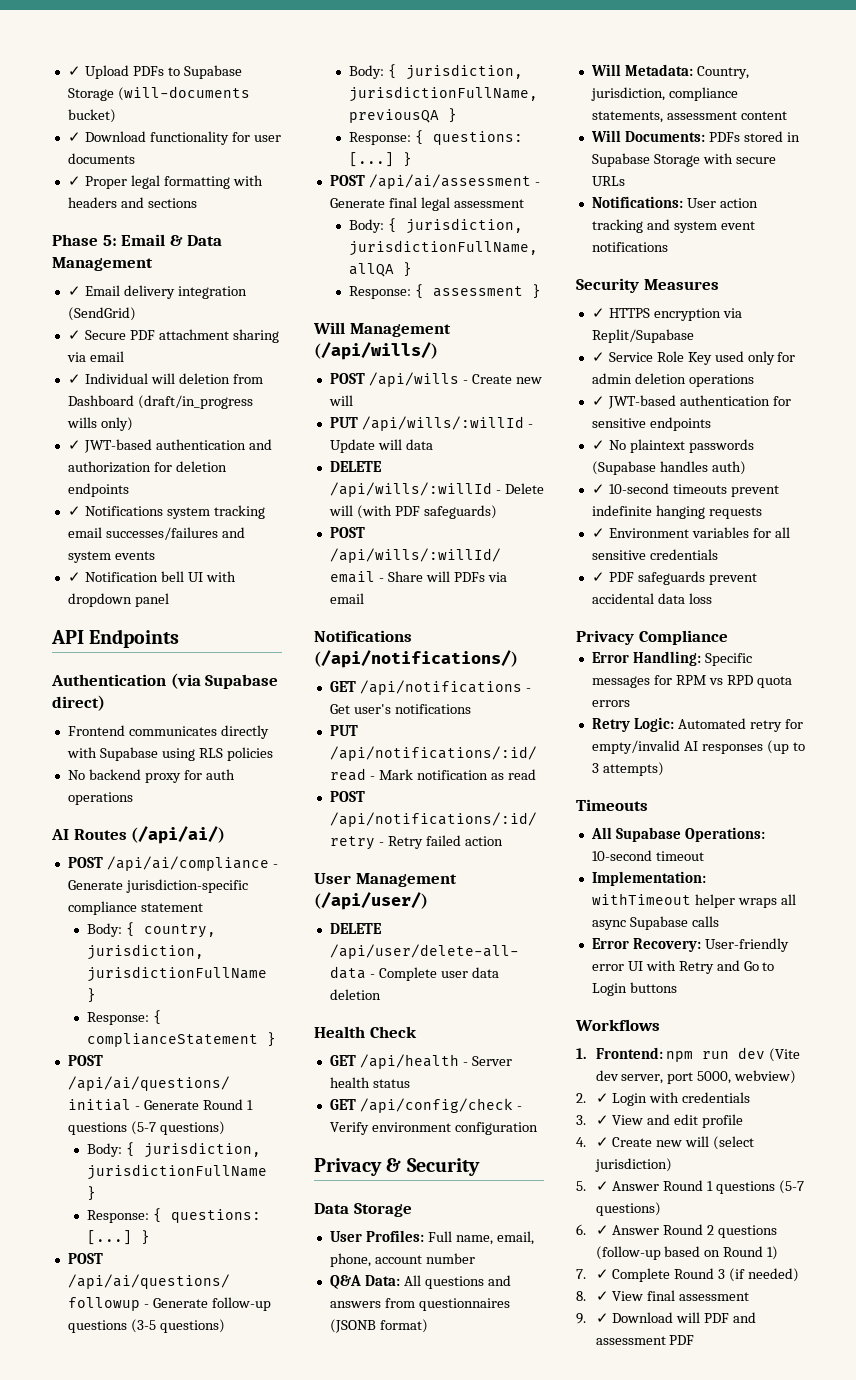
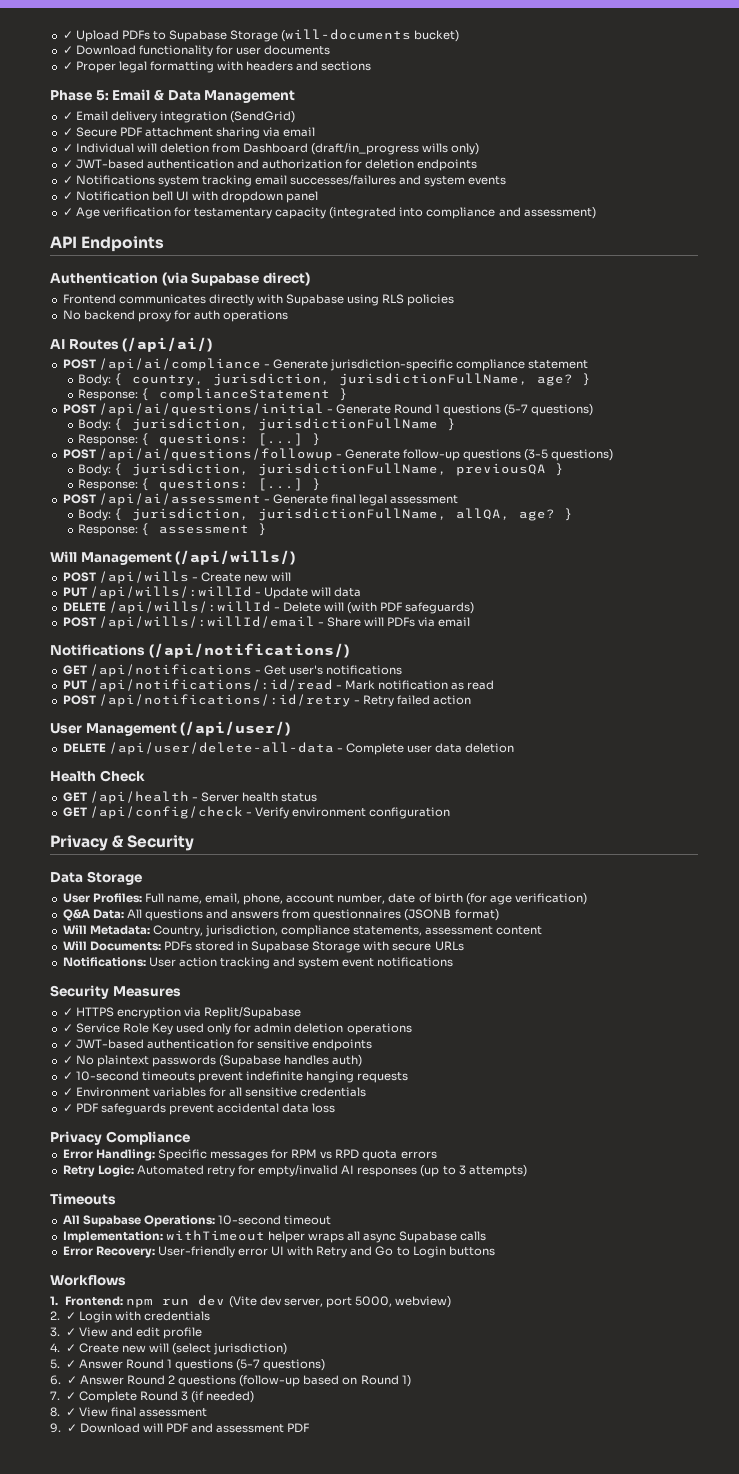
+ ✓ Age verification for testamentary capacity (integrated into compliance and assessment)
- Body: { country, jurisdiction, jurisdictionFullName }
+ Body: { country, jurisdiction, jurisdictionFullName, age? }
- Body: { jurisdiction, jurisdictionFullName, allQA }
+ Body: { jurisdiction, jurisdictionFullName, allQA, age? }
- User Profiles: Full name, email, phone, account number
+ User Profiles: Full name, email, phone, account number, date of birth (for age verification)

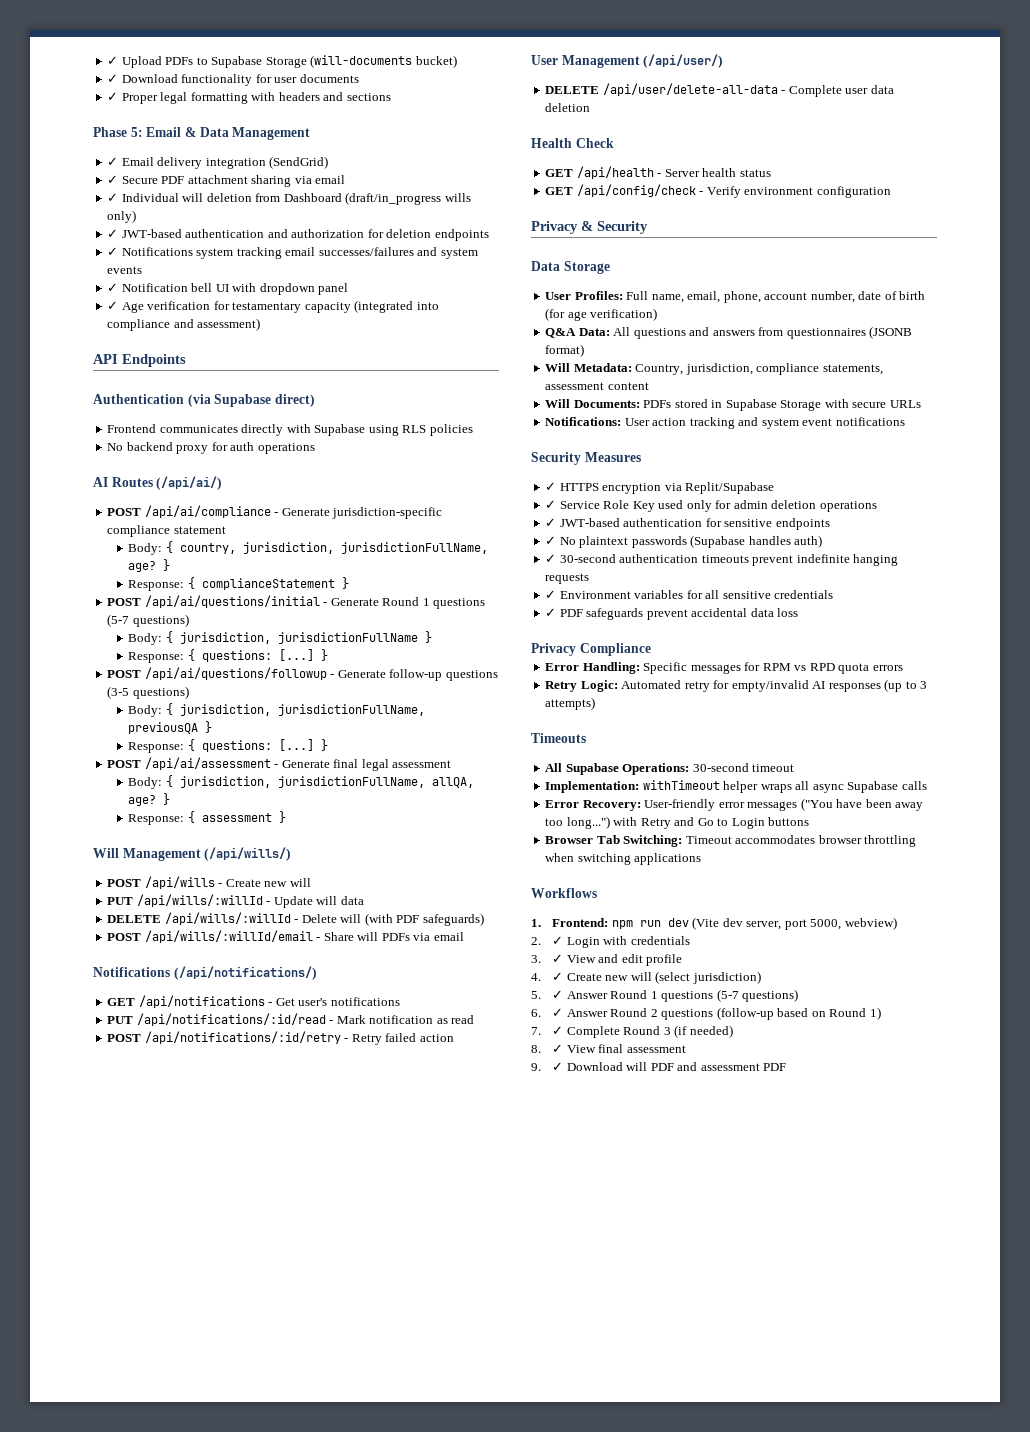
- ✓ 10-second timeouts prevent indefinite hanging requests
+ ✓ 30-second authentication timeouts prevent indefinite hanging requests
- All Supabase Operations: 10-second timeout
+ All Supabase Operations: 30-second timeout
- Error Recovery: User-friendly error UI with Retry and Go to Login buttons
+ Error Recovery: User-friendly error messages ("You have been away too long...") with Retry and Go to Login buttons
+ Browser Tab Switching: Timeout accommodates browser throttling when switching applications

